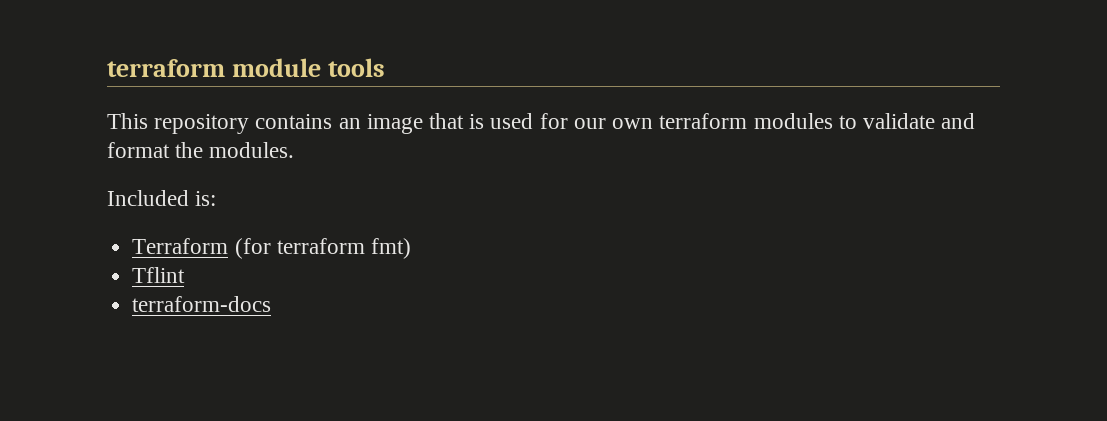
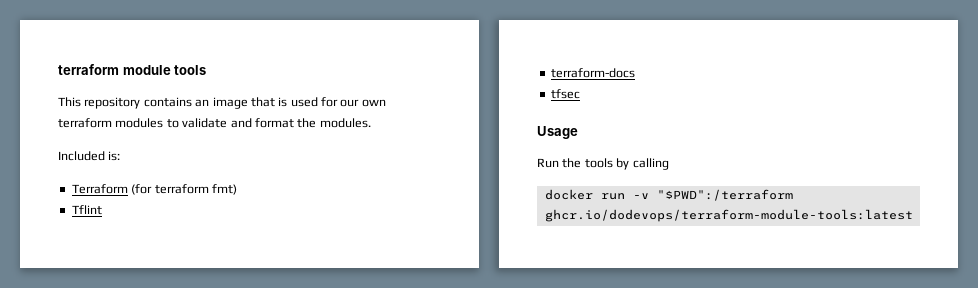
+ tfsec
+ Usage
+ Run the tools by calling
+ docker run -v "$PWD":/terraform ghcr.io/dodevops/terraform-module-tools:latest

